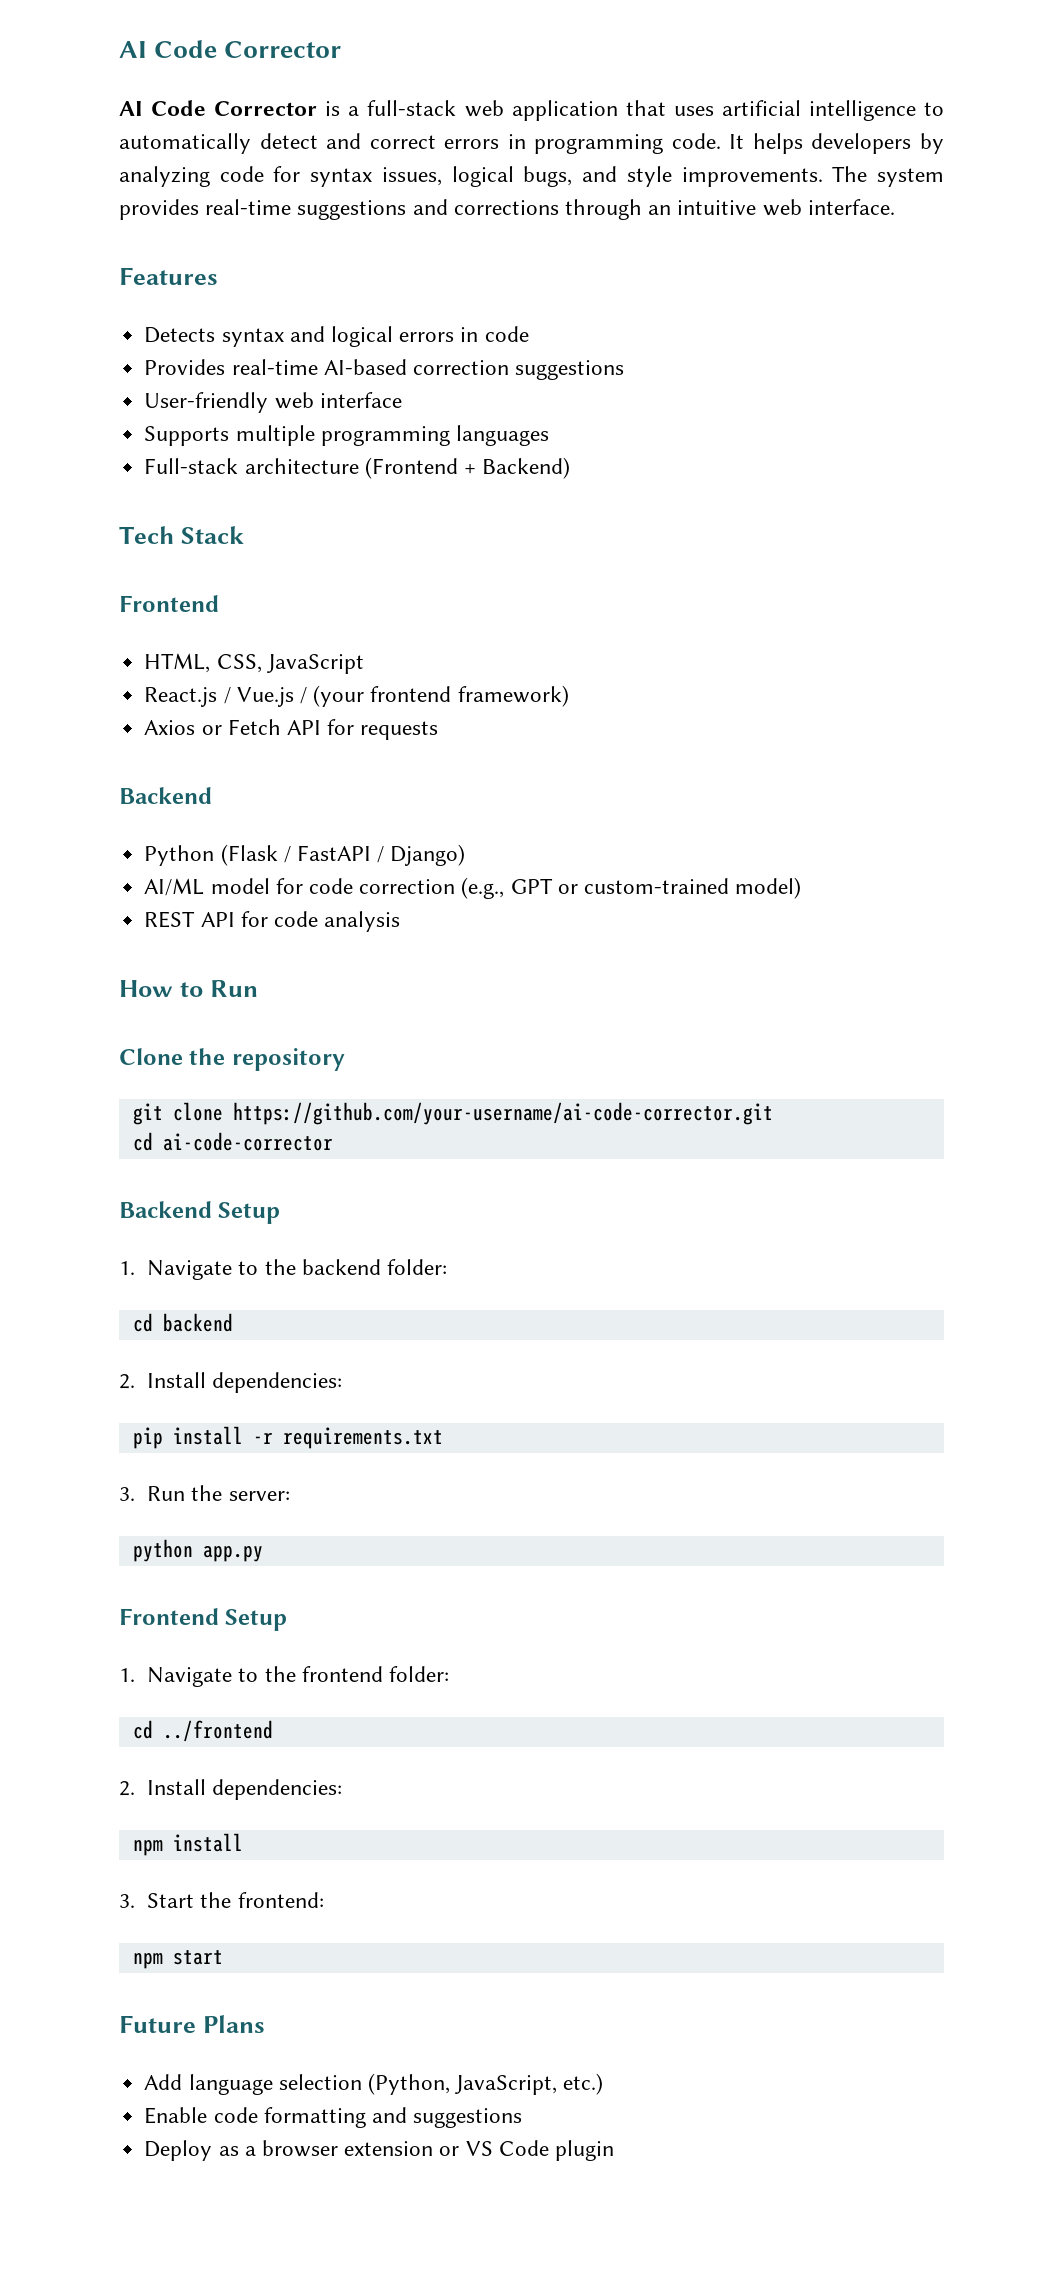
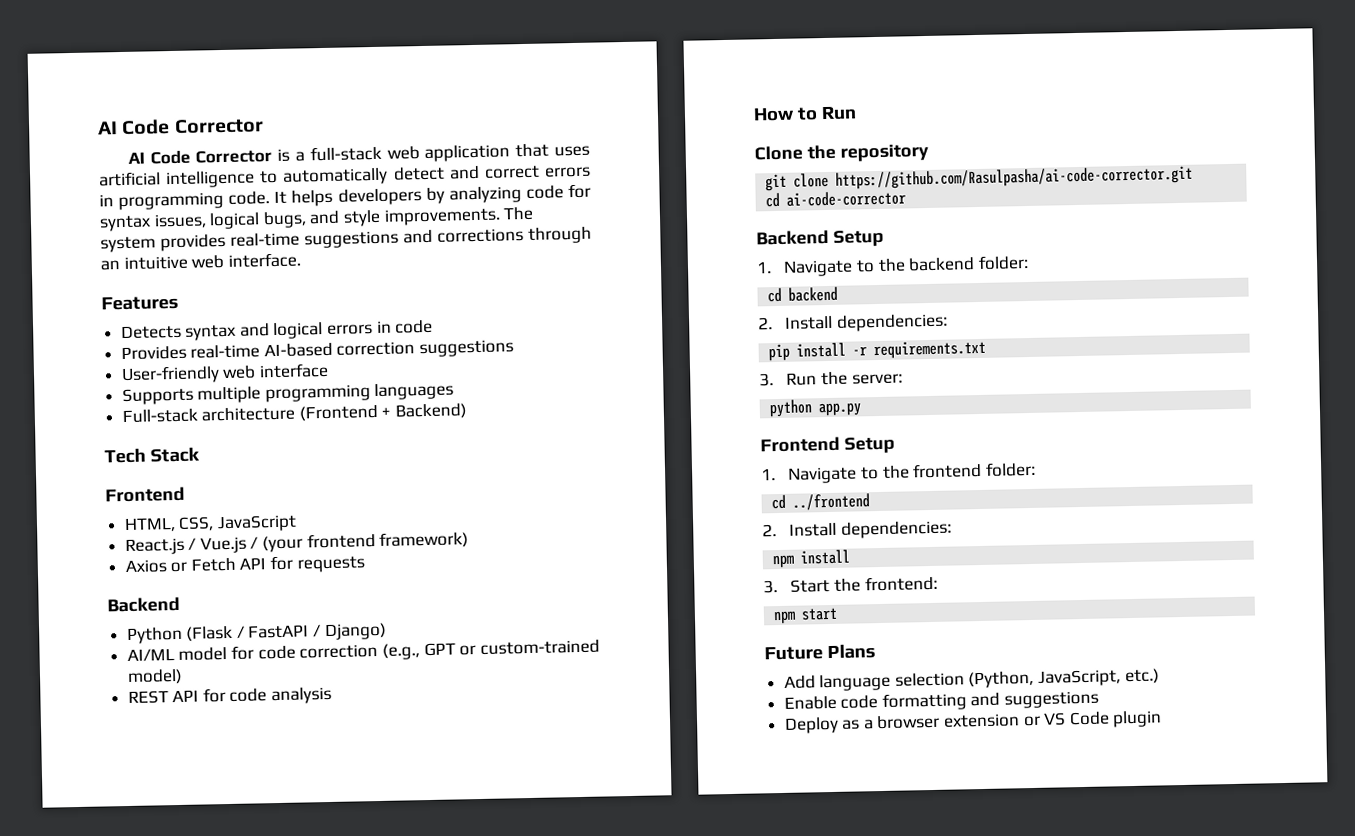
- git clone https://github.com/your-username/ai-code-corrector.git
+ git clone https://github.com/Rasulpasha/ai-code-corrector.git

